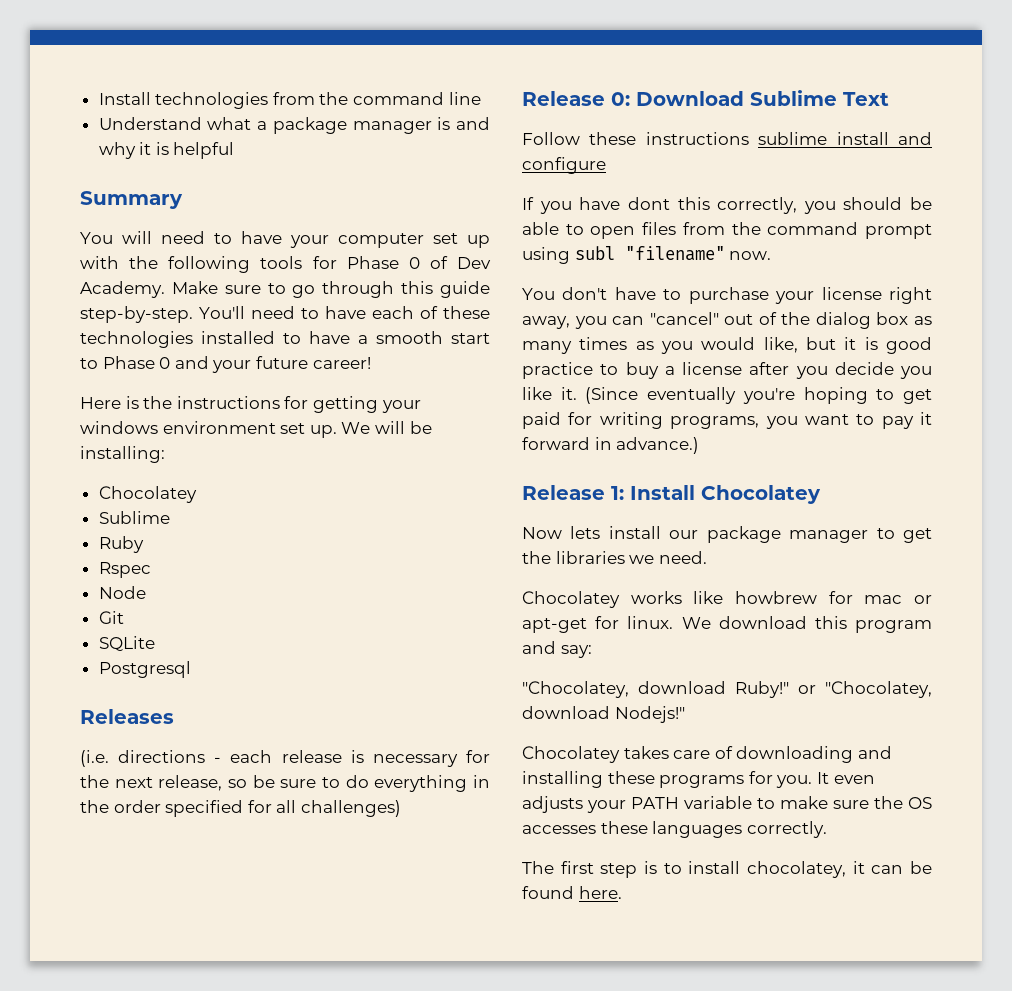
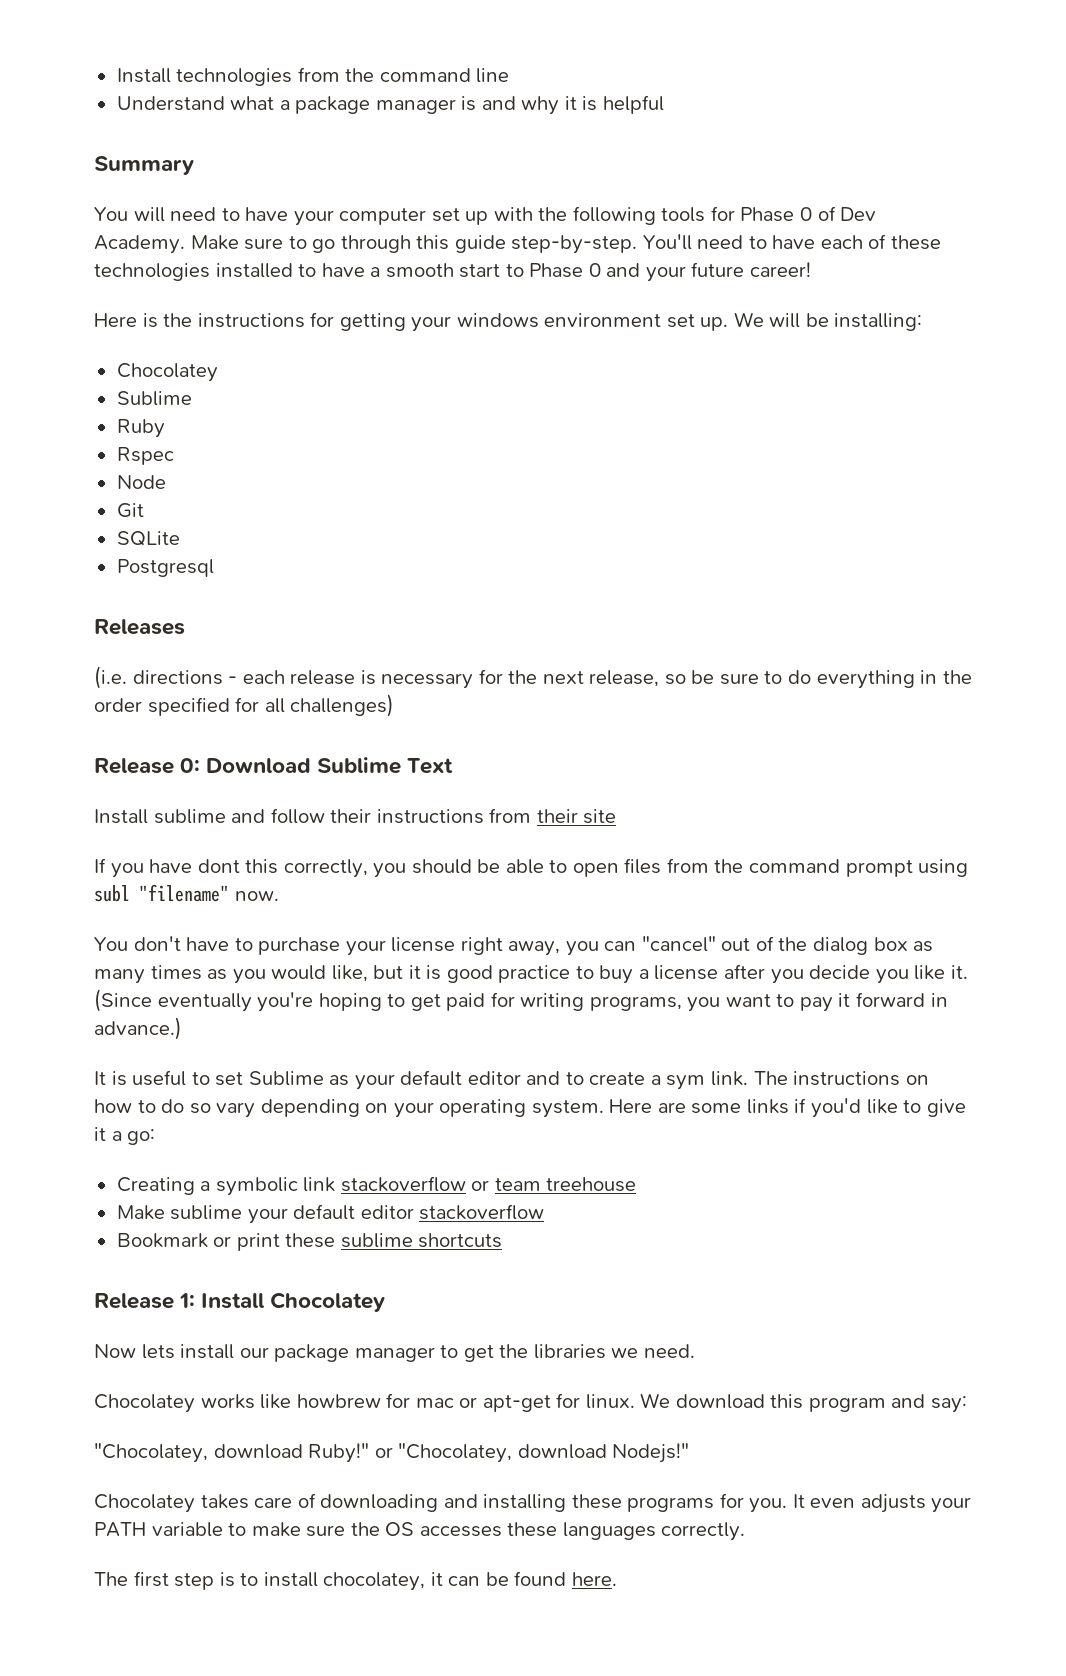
- Follow these instructions sublime install and configure
+ Install sublime and follow their instructions from their site
+ It is useful to set Sublime as your default editor and to create a sym link. The instructions on how to do so vary depending on your operating system. Here are some links if you'd like to give it a go:
+ Creating a symbolic link stackoverflow or team treehouse
+ Make sublime your default editor stackoverflow
+ Bookmark or print these sublime shortcuts

